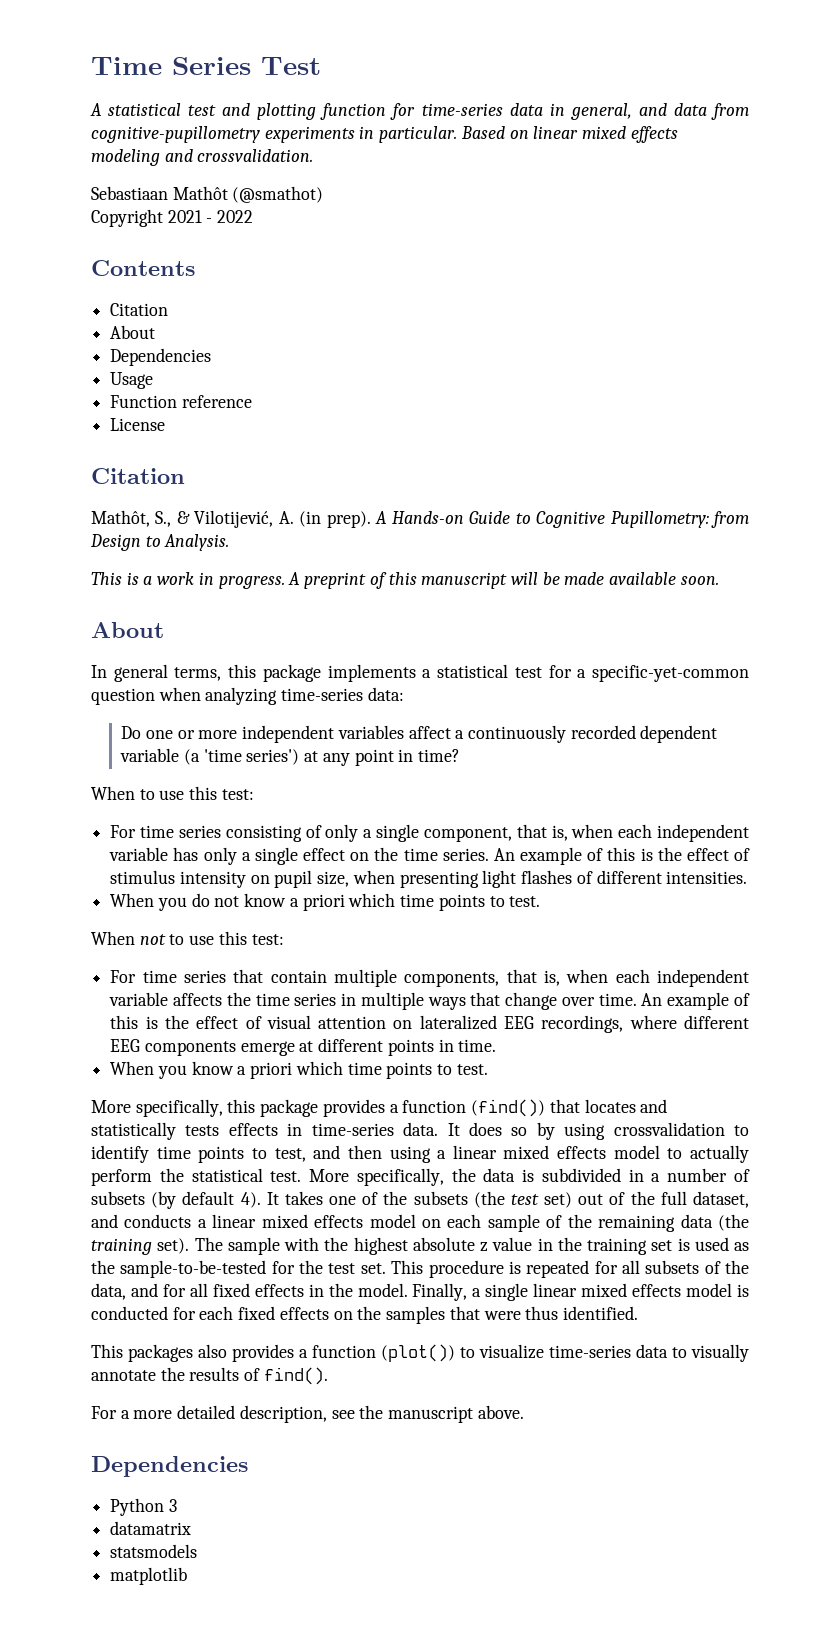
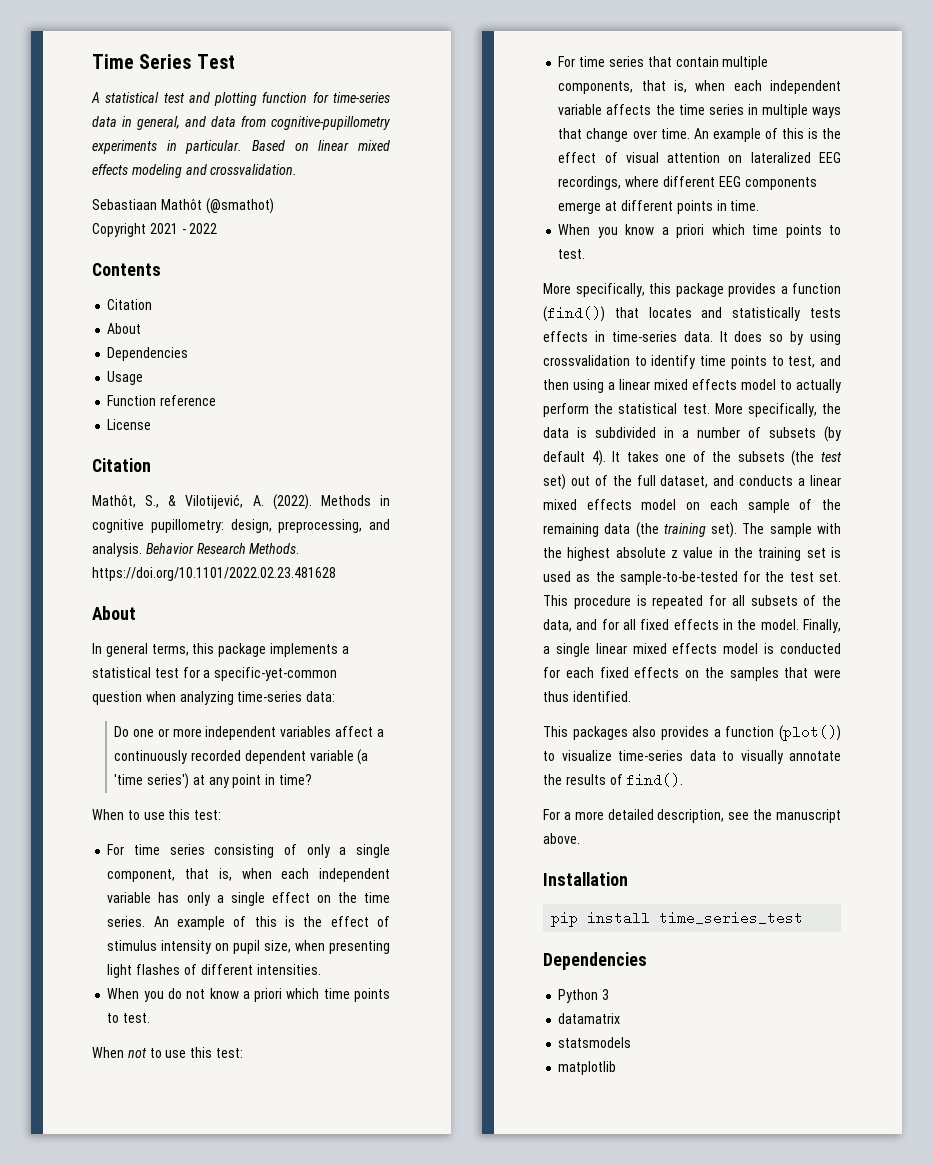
- Mathôt, S., & Vilotijević, A. (in prep). A Hands-on Guide to Cognitive Pupillometry: from Design to Analysis.
- This is a work in progress. A preprint of this manuscript will be made available soon.
+ Mathôt, S., & Vilotijević, A. (2022). Methods in cognitive pupillometry: design, preprocessing, and analysis. Behavior Research Methods. https://doi.org/10.1101/2022.02.23.481628
+ Installation
+ pip install time_series_test

